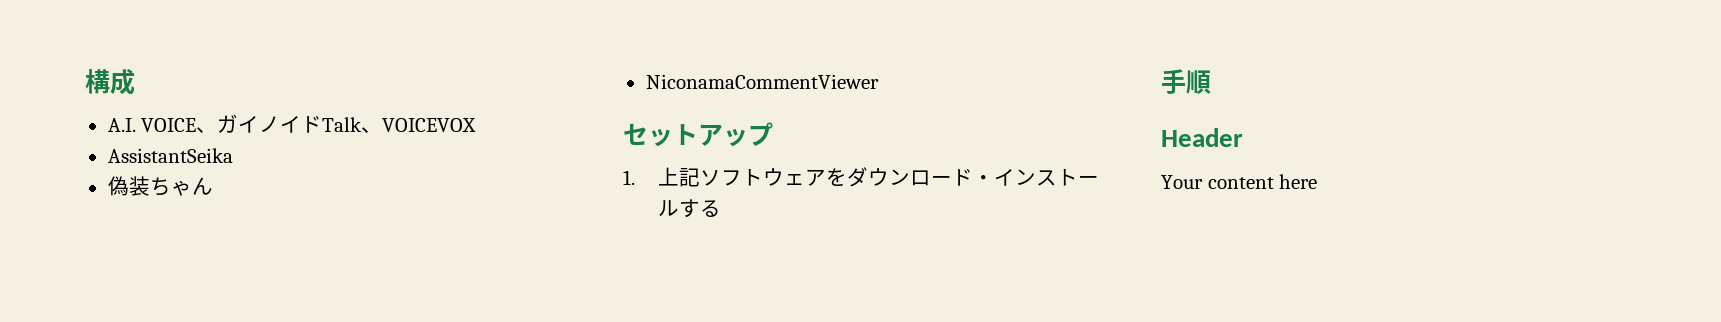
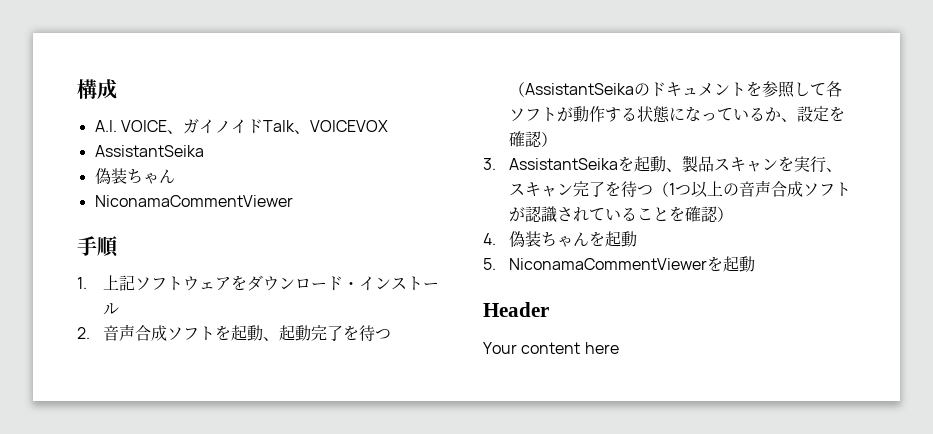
- セットアップ
+ 手順
- 1.上記ソフトウェアをダウンロード・インストールする
- 手順
+ 1.上記ソフトウェアをダウンロード・インストール
+ 2.音声合成ソフトを起動、起動完了を待つ（AssistantSeikaのドキュメントを参照して各ソフトが動作する状態になっているか、設定を確認）
+ 3. AssistantSeikaを起動、製品スキャンを実行、スキャン完了を待つ（1つ以上の音声合成ソフトが認識されていることを確認）
+ 4.偽装ちゃんを起動
+ 5. NiconamaCommentViewerを起動

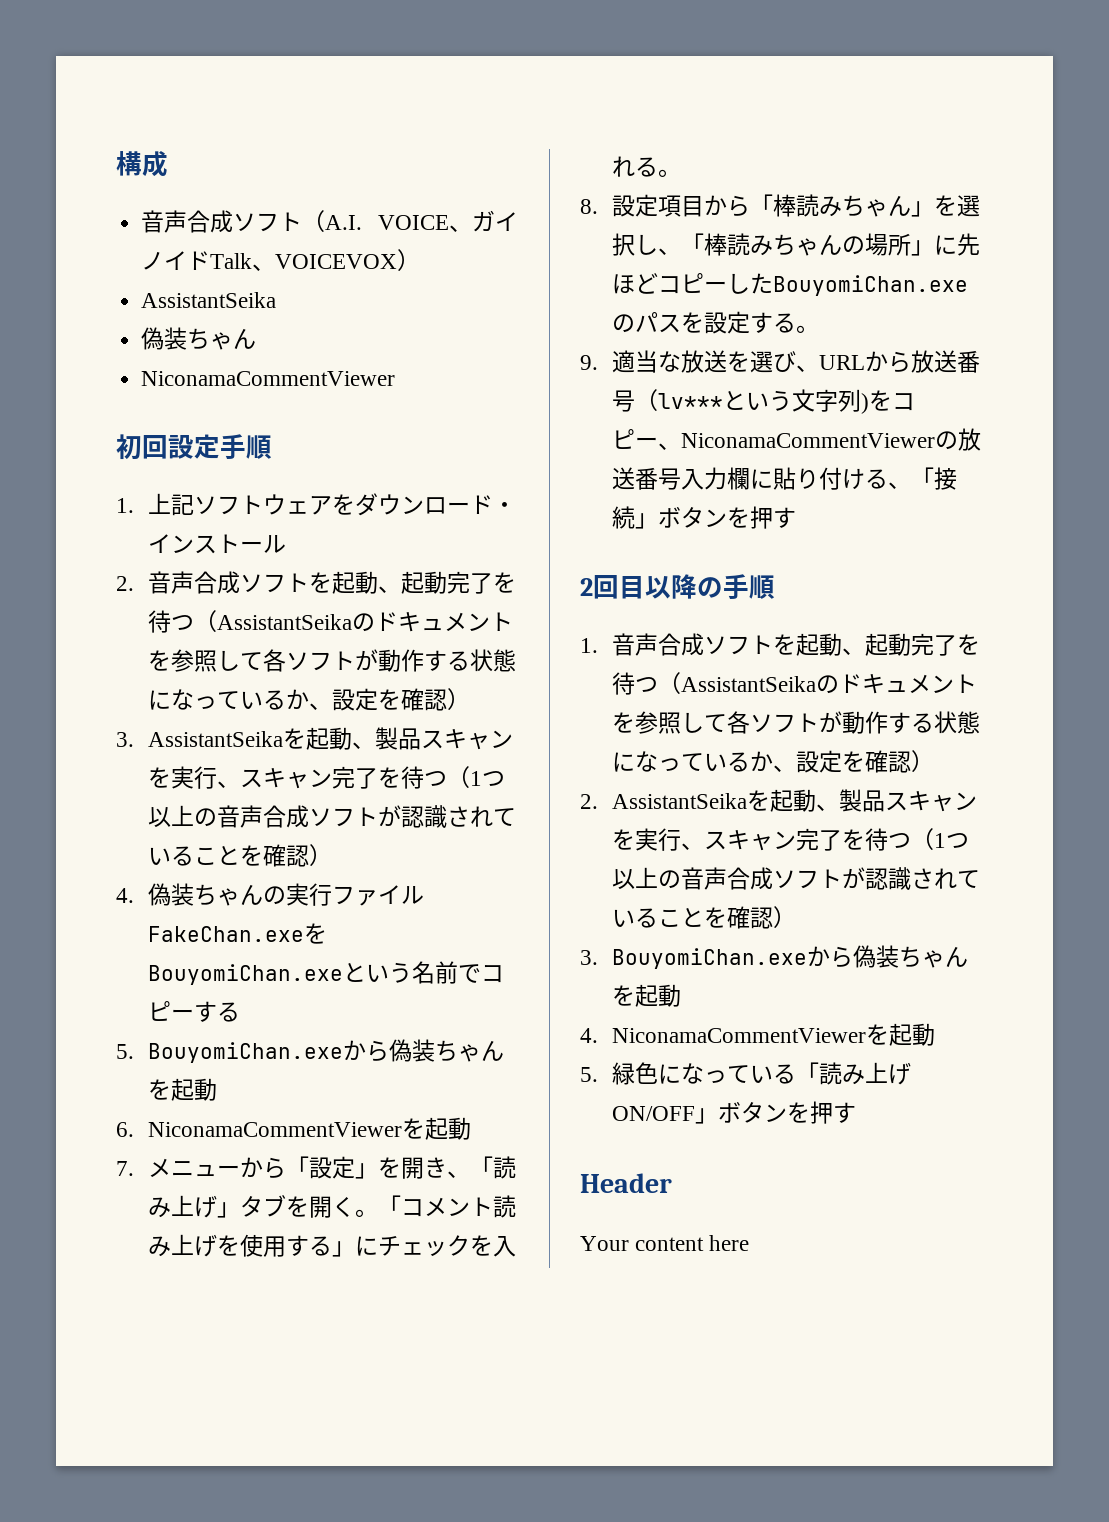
- A.I. VOICE、ガイノイドTalk、VOICEVOX
+ 音声合成ソフト（A.I. VOICE、ガイノイドTalk、VOICEVOX）
- 手順
+ 初回設定手順
- 4.偽装ちゃんを起動
- 5. NiconamaCommentViewerを起動
+ 4.偽装ちゃんの実行ファイルFakeChan.exeをBouyomiChan.exeという名前でコピーする
+ 5. BouyomiChan.exeから偽装ちゃんを起動
+ 6. NiconamaCommentViewerを起動
+ 7.メニューから「設定」を開き、「読み上げ」タブを開く。「コメント読み上げを使用する」にチェックを入れる。
+ 8.設定項目から「棒読みちゃん」を選択し、「棒読みちゃんの場所」に先ほどコピーしたBouyomiChan.exeのパスを設定する。
+ 9.適当な放送を選び、URLから放送番号（lv***という文字列)をコピー、NiconamaCommentViewerの放送番号入力欄に貼り付ける、「接続」ボタンを押す
+ 2回目以降の手順
+ 1.音声合成ソフトを起動、起動完了を待つ（AssistantSeikaのドキュメントを参照して各ソフトが動作する状態になっているか、設定を確認）
+ 2. AssistantSeikaを起動、製品スキャンを実行、スキャン完了を待つ（1つ以上の音声合成ソフトが認識されていることを確認）
+ 3. BouyomiChan.exeから偽装ちゃんを起動
+ 4. NiconamaCommentViewerを起動
+ 5.緑色になっている「読み上げON/OFF」ボタンを押す

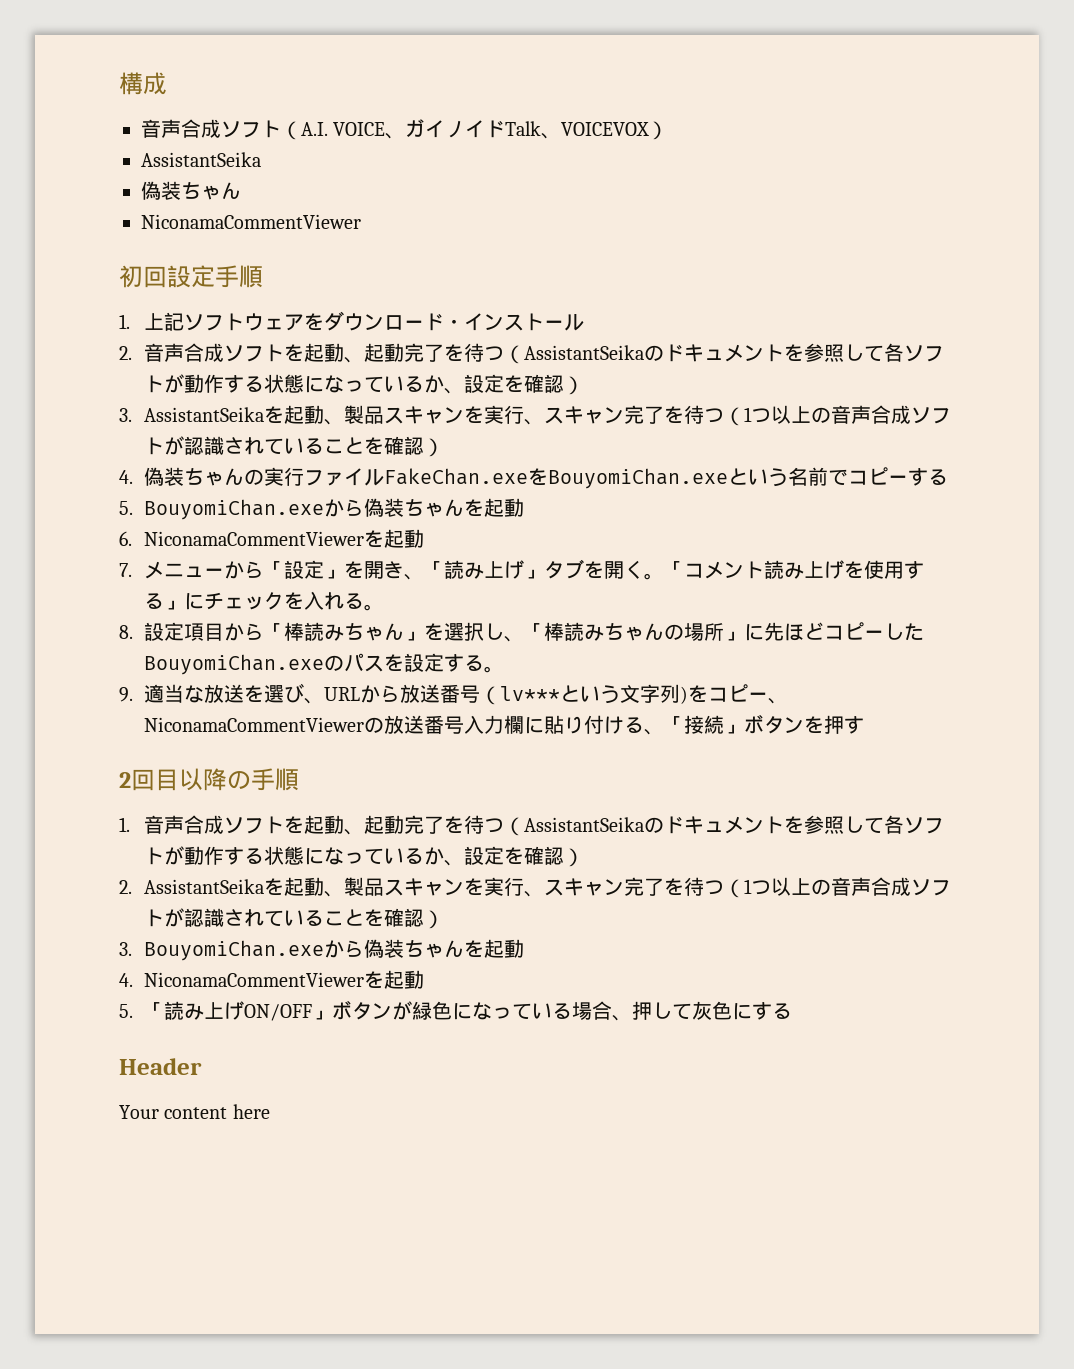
- 5.緑色になっている「読み上げON/OFF」ボタンを押す
+ 5.「読み上げON/OFF」ボタンが緑色になっている場合、押して灰色にする

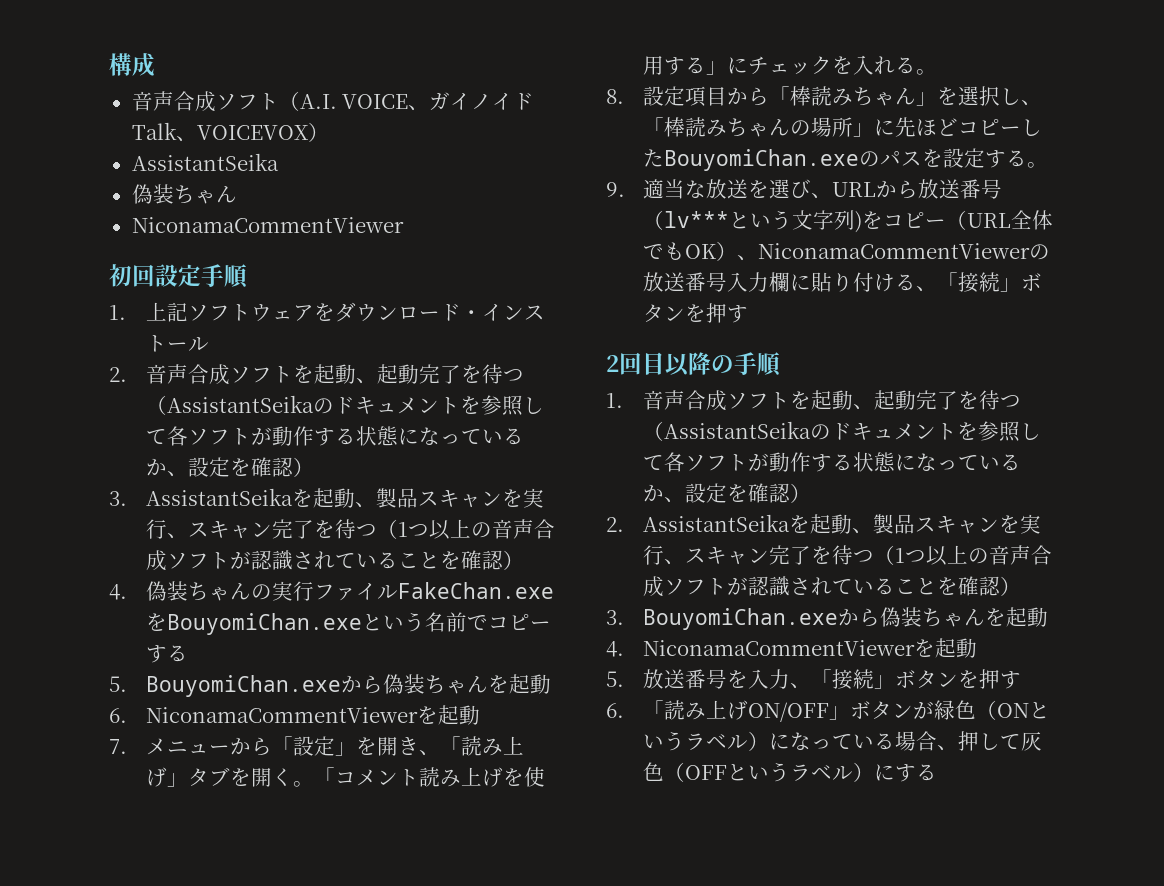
- 9.適当な放送を選び、URLから放送番号（lv***という文字列)をコピー、NiconamaCommentViewerの放送番号入力欄に貼り付ける、「接続」ボタンを押す
+ 9.適当な放送を選び、URLから放送番号（lv***という文字列)をコピー（URL全体でもOK）、NiconamaCommentViewerの放送番号入力欄に貼り付ける、「接続」ボタンを押す
- 5.「読み上げON/OFF」ボタンが緑色になっている場合、押して灰色にする
- Header
- Your content here
+ 5.放送番号を入力、「接続」ボタンを押す
+ 6.「読み上げON/OFF」ボタンが緑色（ONというラベル）になっている場合、押して灰色（OFFというラベル）にする

